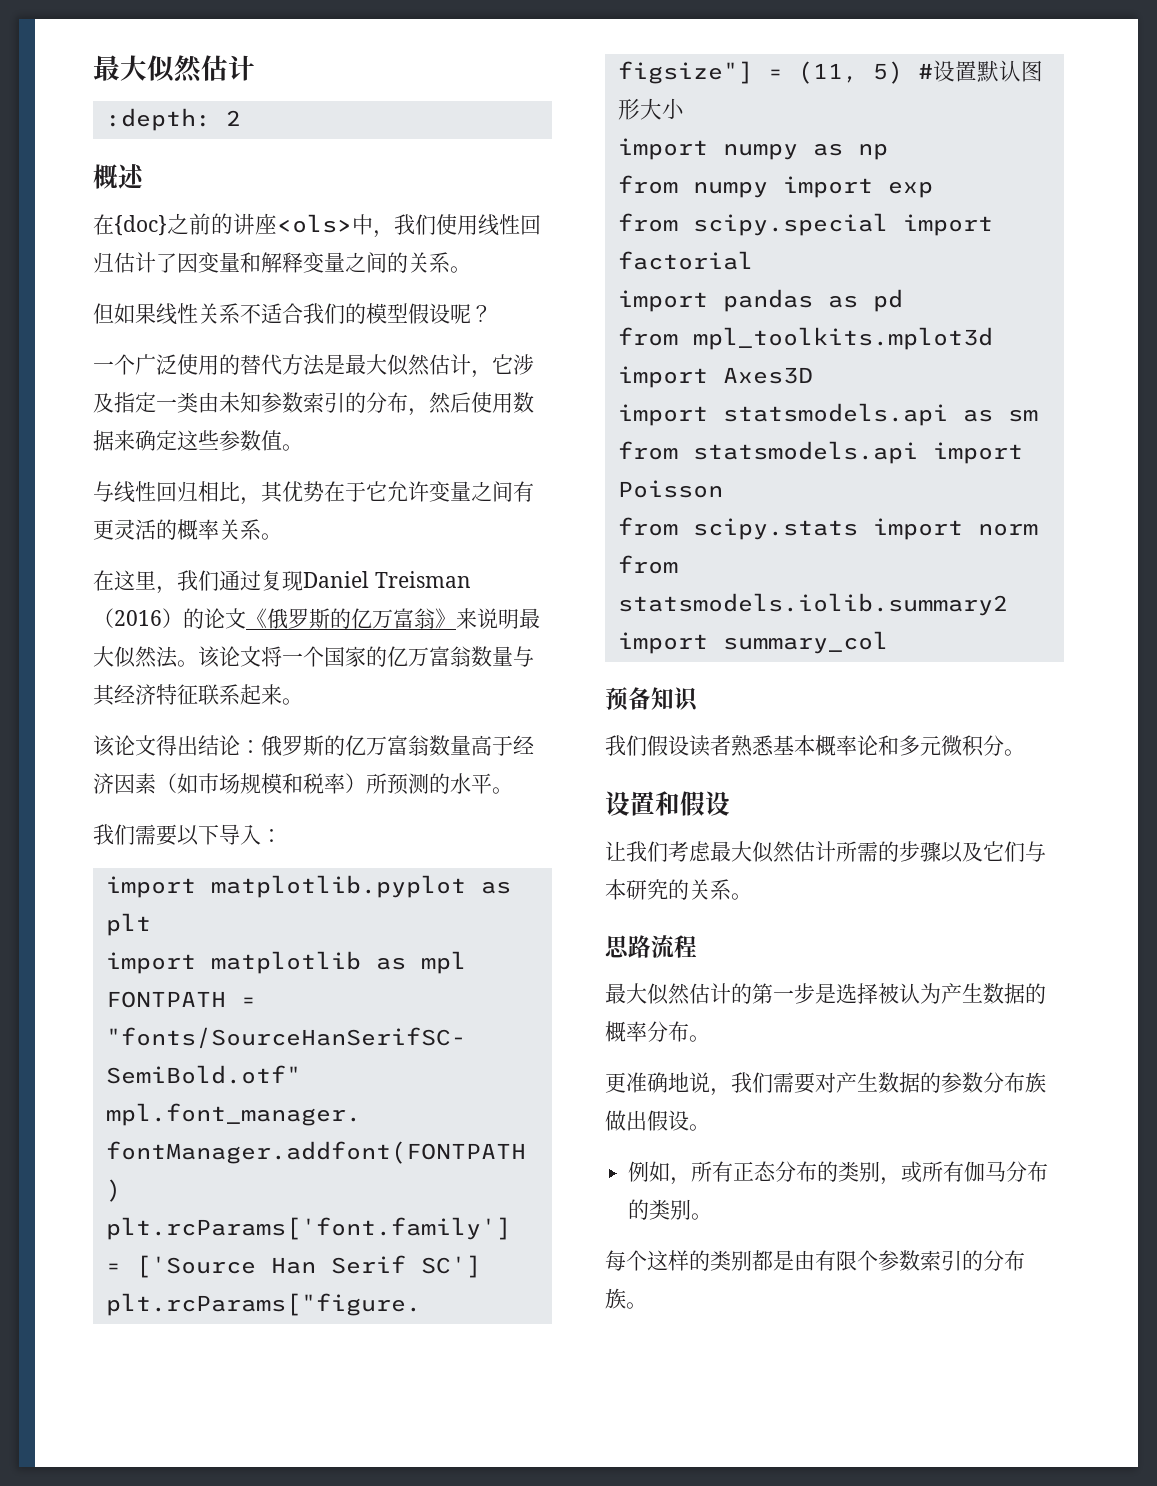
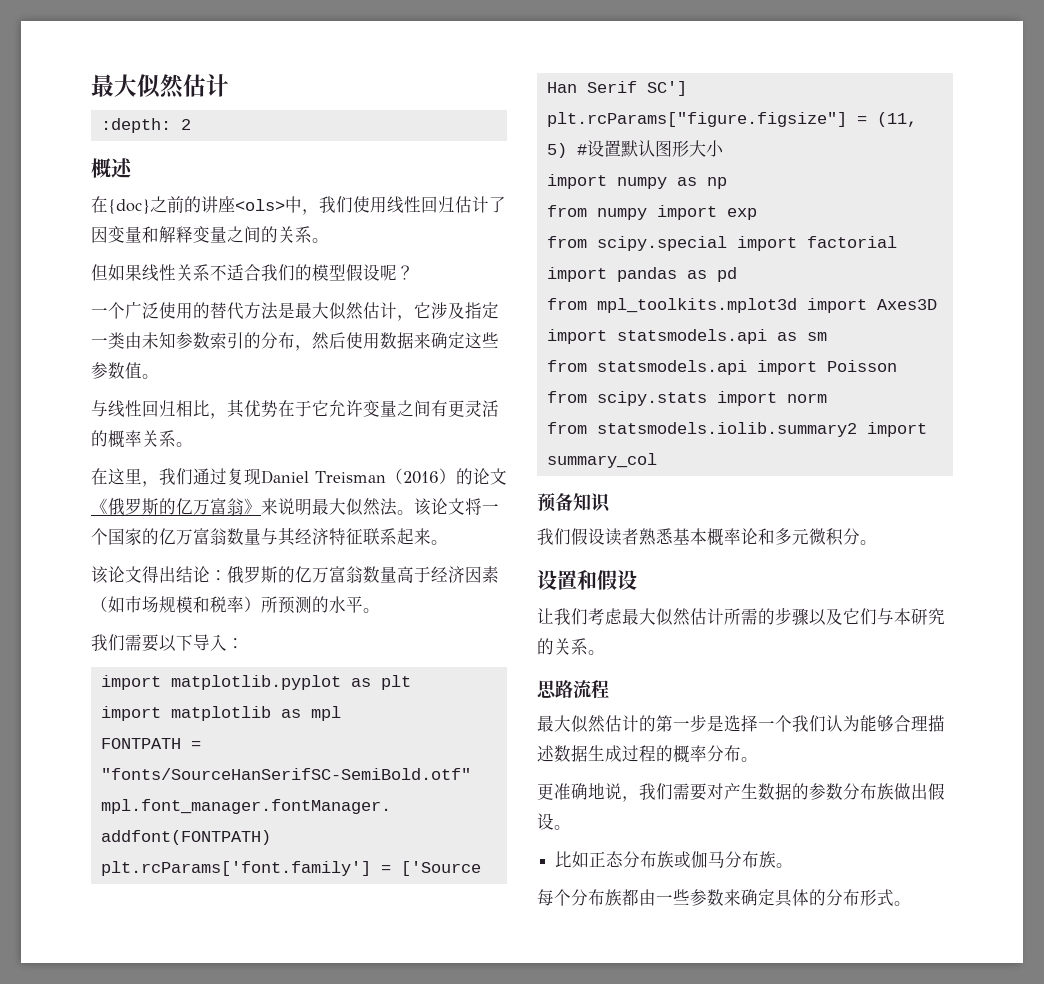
- 最大似然估计的第一步是选择被认为产生数据的概率分布。
+ 最大似然估计的第一步是选择一个我们认为能够合理描述数据生成过程的概率分布。
- 例如，所有正态分布的类别，或所有伽马分布的类别。
+ 比如正态分布族或伽马分布族。
- 每个这样的类别都是由有限个参数索引的分布族。
+ 每个分布族都由一些参数来确定具体的分布形式。

